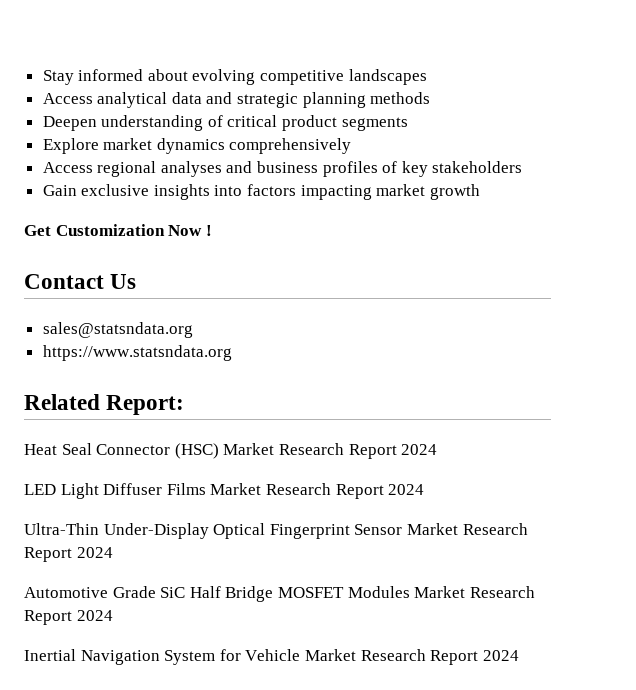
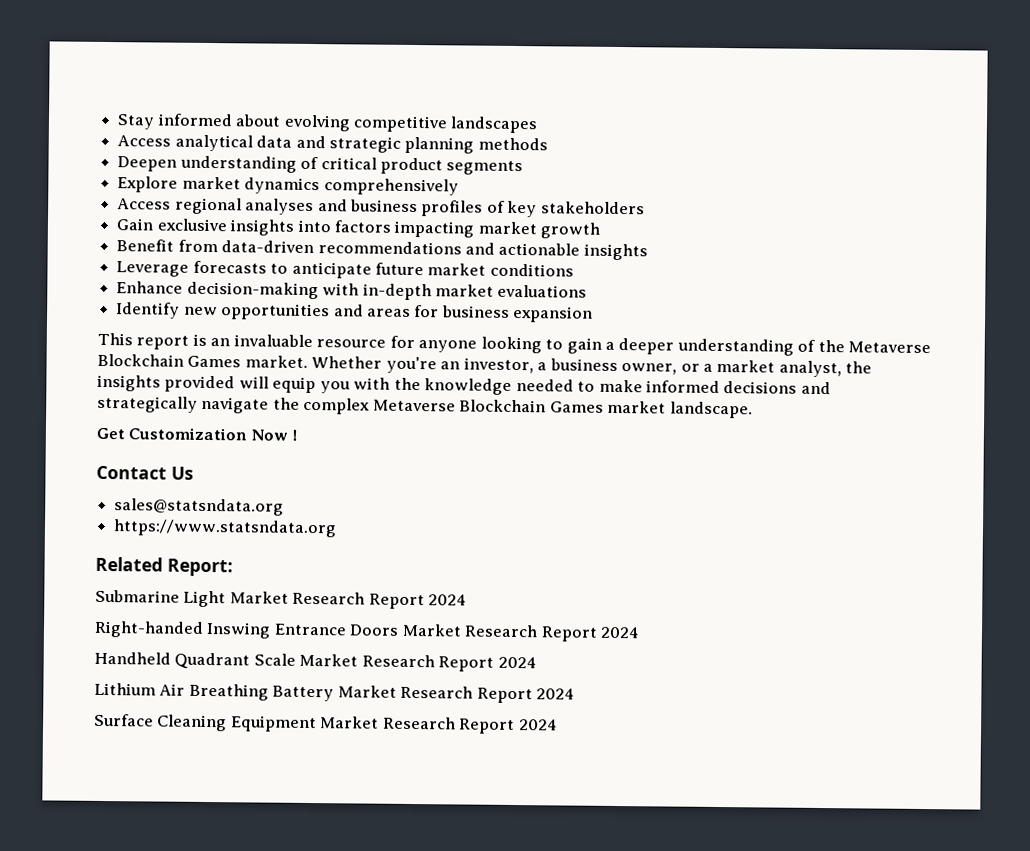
+ Benefit from data-driven recommendations and actionable insights
+ Leverage forecasts to anticipate future market conditions
+ Enhance decision-making with in-depth market evaluations
+ Identify new opportunities and areas for business expansion
+ This report is an invaluable resource for anyone looking to gain a deeper understanding of the Metaverse Blockchain Games market. Whether you're an investor, a business owner, or a market analyst, the insights provided will equip you with the knowledge needed to make informed decisions and strategically navigate the complex Metaverse Blockchain Games market landscape.
- Heat Seal Connector (HSC) Market Research Report 2024
- LED Light Diffuser Films Market Research Report 2024
- Ultra-Thin Under-Display Optical Fingerprint Sensor Market Research Report 2024
- Automotive Grade SiC Half Bridge MOSFET Modules Market Research Report 2024
- Inertial Navigation System for Vehicle Market Research Report 2024
+ Submarine Light Market Research Report 2024
+ Right-handed Inswing Entrance Doors Market Research Report 2024
+ Handheld Quadrant Scale Market Research Report 2024
+ Lithium Air Breathing Battery Market Research Report 2024
+ Surface Cleaning Equipment Market Research Report 2024

